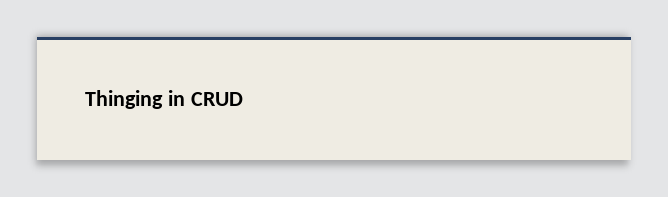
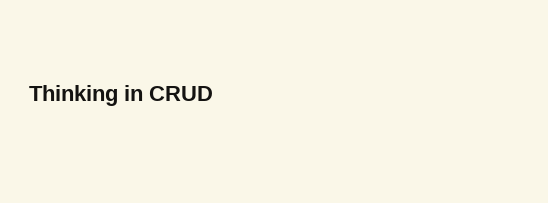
- Thinging in CRUD
+ Thinking in CRUD

